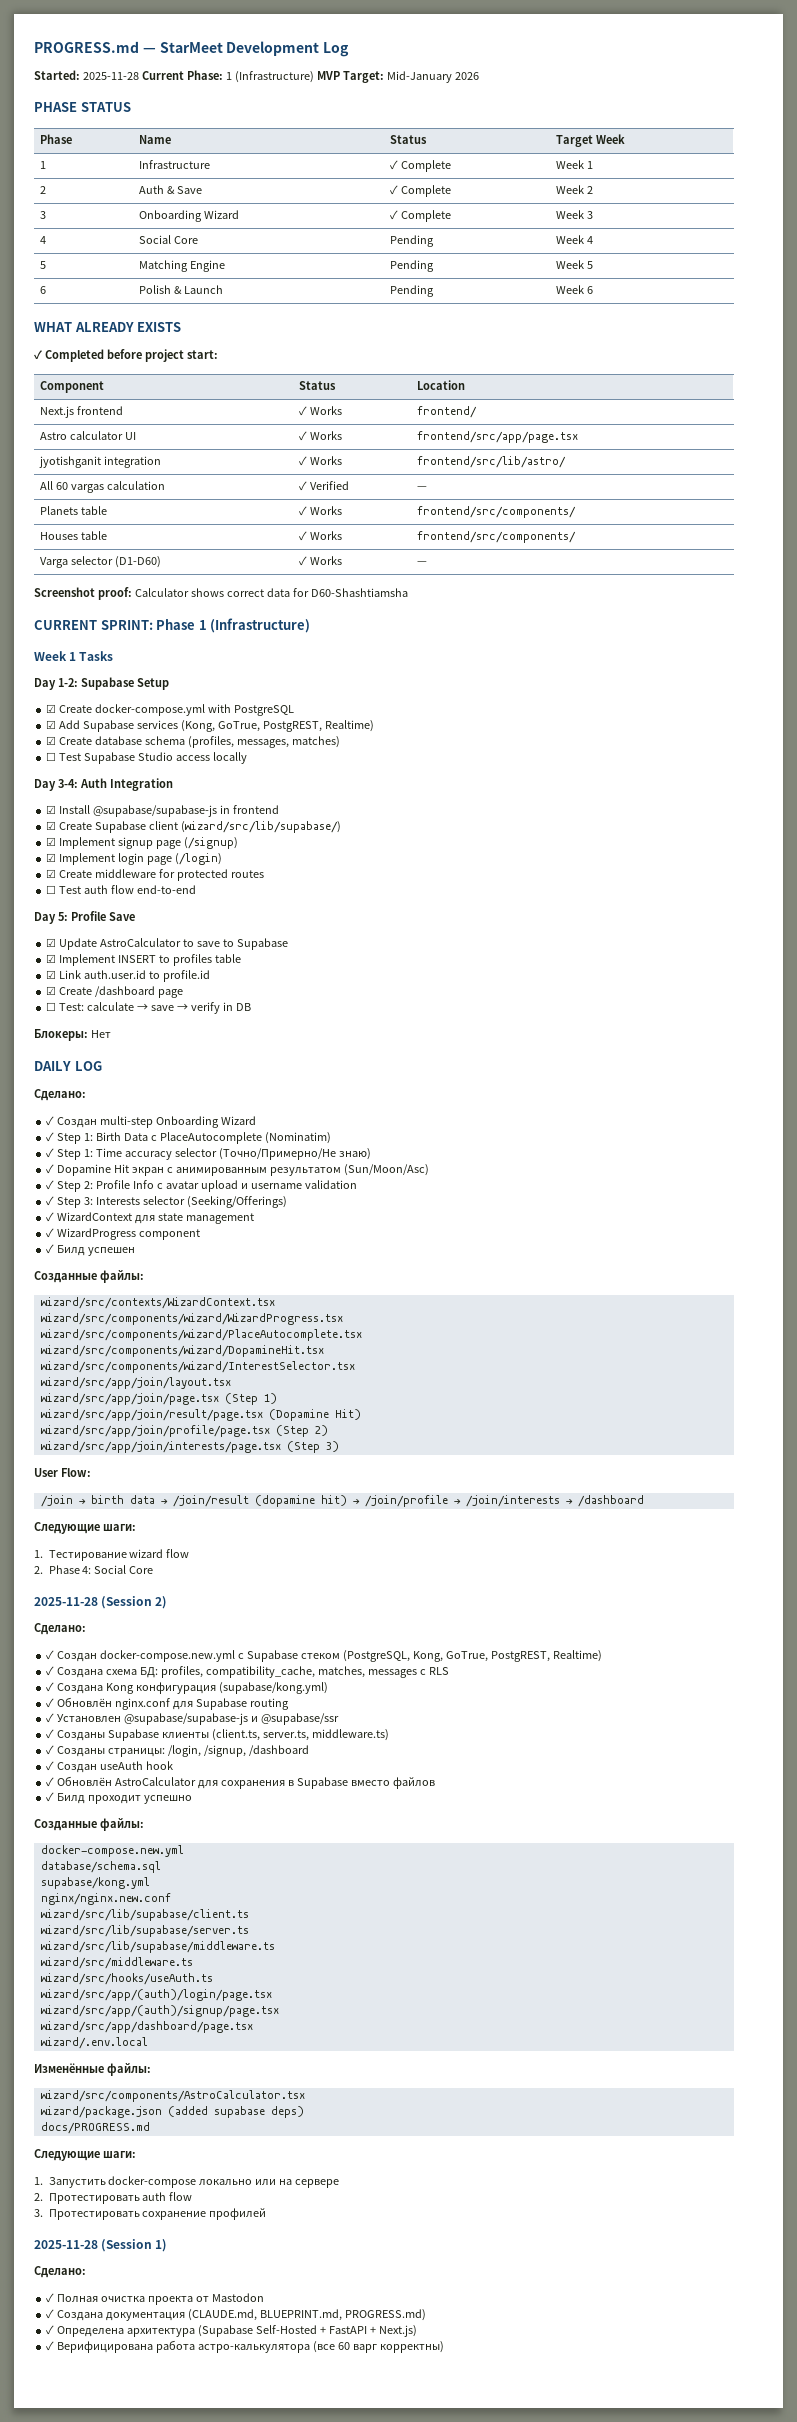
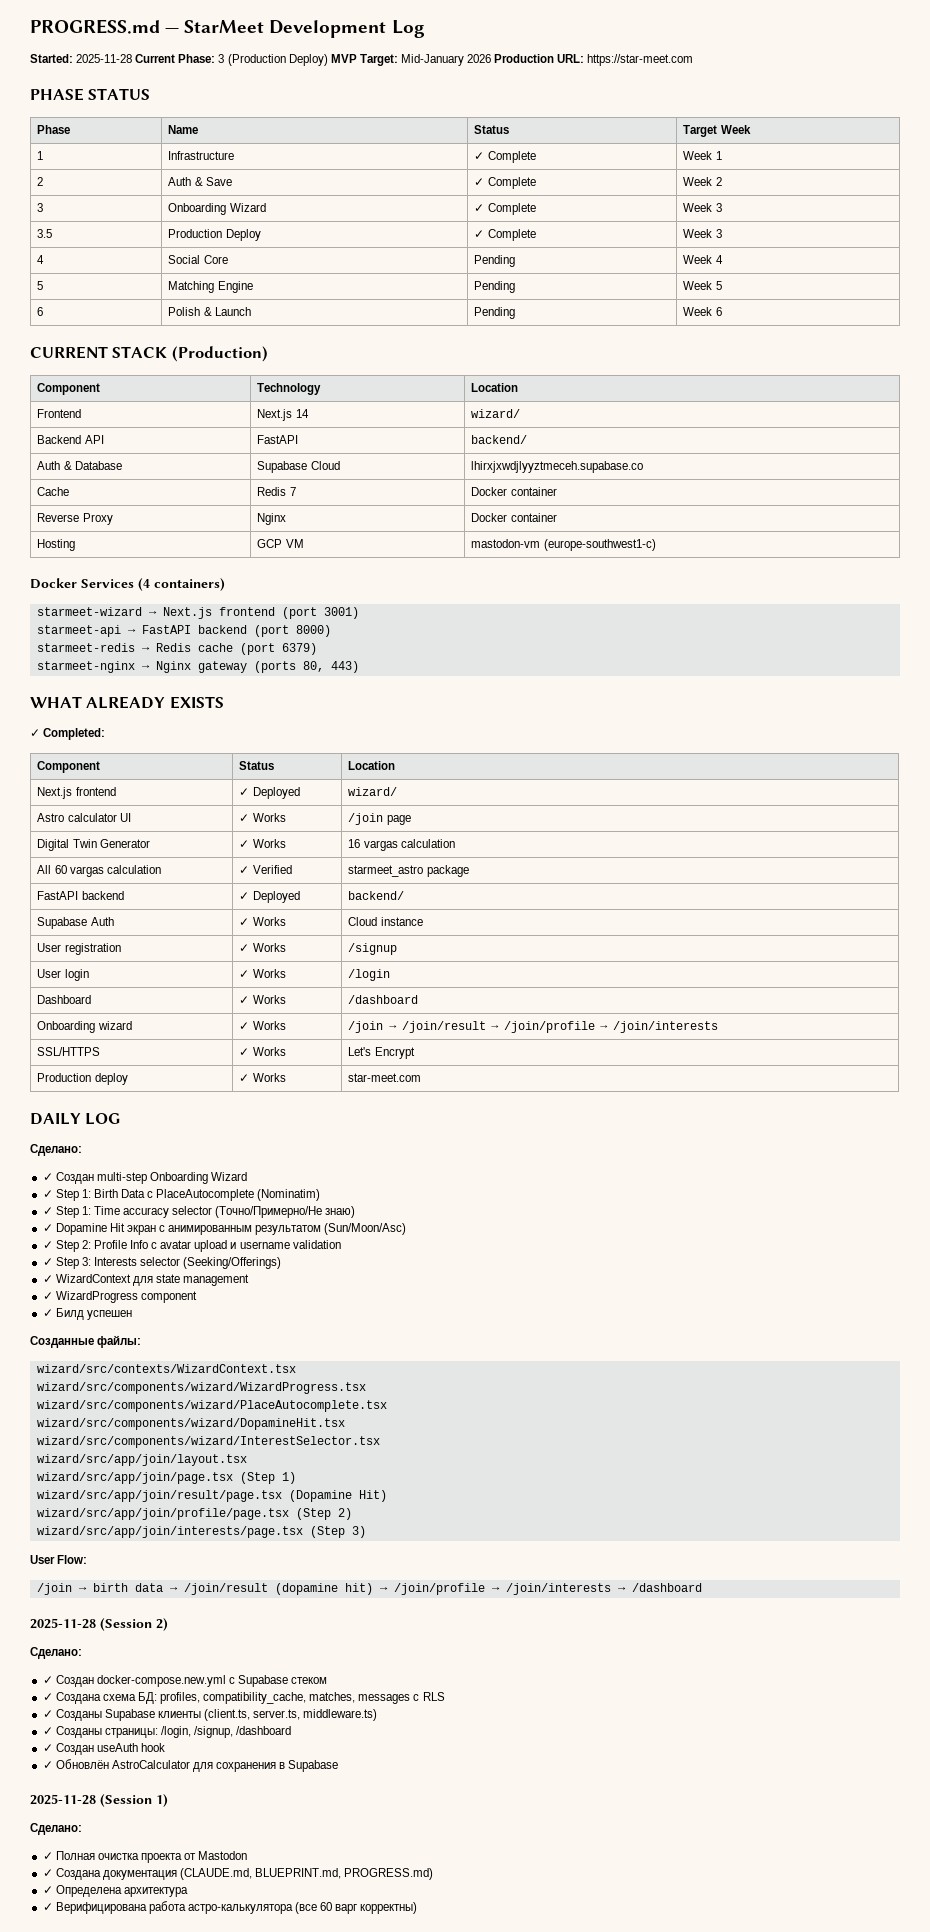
- Started: 2025-11-28 Current Phase: 1 (Infrastructure) MVP Target: Mid-January 2026
+ Started: 2025-11-28 Current Phase: 3 (Production Deploy) MVP Target: Mid-January 2026 Production URL: https://star-meet.com
+ 3.5 | Production Deploy | ✓ Complete | Week 3
+ CURRENT STACK (Production)
+ Component | Technology | Location
+ Frontend | Next.js 14 | wizard/
+ Backend API | FastAPI | backend/
+ Auth & Database | Supabase Cloud | lhirxjxwdjlyyztmeceh.supabase.co
+ Cache | Redis 7 | Docker container
+ Reverse Proxy | Nginx | Docker container
+ Hosting | GCP VM | mastodon-vm (europe-southwest1-c)
+ Docker Services (4 containers)
+ starmeet-wizard → Next.js frontend (port 3001)
+ starmeet-api → FastAPI backend (port 8000)
+ starmeet-redis → Redis cache (port 6379)
+ starmeet-nginx → Nginx gateway (ports 80, 443)
- ✓ Completed before project start:
+ ✓ Completed:
- Next.js frontend | ✓ Works | frontend/
+ Next.js frontend | ✓ Deployed | wizard/
- Astro calculator UI | ✓ Works | frontend/src/app/page.tsx
- jyotishganit integration | ✓ Works | frontend/src/lib/astro/
+ Astro calculator UI | ✓ Works | /join page
+ Digital Twin Generator | ✓ Works | 16 vargas calculation
- All 60 vargas calculation | ✓ Verified | —
- Planets table | ✓ Works | frontend/src/components/
- Houses table | ✓ Works | frontend/src/components/
- Varga selector (D1-D60) | ✓ Works | —
- Screenshot proof: Calculator shows correct data for D60-Shashtiamsha
- CURRENT SPRINT: Phase 1 (Infrastructure)
- Week 1 Tasks
- Day 1-2: Supabase Setup
- ☑ Create docker-compose.yml with PostgreSQL
- ☑ Add Supabase services (Kong, GoTrue, PostgREST, Realtime)
- ☑ Create database schema (profiles, messages, matches)
- ☐ Test Supabase Studio access locally
- Day 3-4: Auth Integration
- ☑ Install @supabase/supabase-js in frontend
- ☑ Create Supabase client (wizard/src/lib/supabase/)
- ☑ Implement signup page (/signup)
- ☑ Implement login page (/login)
- ☑ Create middleware for protected routes
- ☐ Test auth flow end-to-end
- Day 5: Profile Save
- ☑ Update AstroCalculator to save to Supabase
- ☑ Implement INSERT to profiles table
- ☑ Link auth.user.id to profile.id
- ☑ Create /dashboard page
- ☐ Test: calculate → save → verify in DB
- Блокеры: Нет
+ All 60 vargas calculation | ✓ Verified | starmeet_astro package
+ FastAPI backend | ✓ Deployed | backend/
+ Supabase Auth | ✓ Works | Cloud instance
+ User registration | ✓ Works | /signup
+ User login | ✓ Works | /login
+ Dashboard | ✓ Works | /dashboard
+ Onboarding wizard | ✓ Works | /join → /join/result → /join/profile → /join/interests
+ SSL/HTTPS | ✓ Works | Let's Encrypt
+ Production deploy | ✓ Works | star-meet.com
  /join → birth data → /join/result (dopamine hit) → /join/profile → /join/interests → /dashboard
- Следующие шаги:
- 1. Тестирование wizard flow
- 2. Phase 4: Social Core
- ✓ Создан docker-compose.new.yml с Supabase стеком (PostgreSQL, Kong, GoTrue, PostgREST, Realtime)
+ ✓ Создан docker-compose.new.yml с Supabase стеком
- ✓ Создана Kong конфигурация (supabase/kong.yml)
- ✓ Обновлён nginx.conf для Supabase routing
- ✓ Установлен @supabase/supabase-js и @supabase/ssr
- ✓ Обновлён AstroCalculator для сохранения в Supabase вместо файлов
- ✓ Билд проходит успешно
- Созданные файлы:
- docker-compose.new.yml
- database/schema.sql
- supabase/kong.yml
- nginx/nginx.new.conf
- wizard/src/lib/supabase/client.ts
- wizard/src/lib/supabase/server.ts
- wizard/src/lib/supabase/middleware.ts
- wizard/src/middleware.ts
- wizard/src/hooks/useAuth.ts
- wizard/src/app/(auth)/login/page.tsx
- wizard/src/app/(auth)/signup/page.tsx
- wizard/src/app/dashboard/page.tsx
- wizard/.env.local
- Изменённые файлы:
- wizard/src/components/AstroCalculator.tsx
- wizard/package.json (added supabase deps)
- docs/PROGRESS.md
- Следующие шаги:
- 1. Запустить docker-compose локально или на сервере
- 2. Протестировать auth flow
- 3. Протестировать сохранение профилей
+ ✓ Обновлён AstroCalculator для сохранения в Supabase
- ✓ Определена архитектура (Supabase Self-Hosted + FastAPI + Next.js)
+ ✓ Определена архитектура

